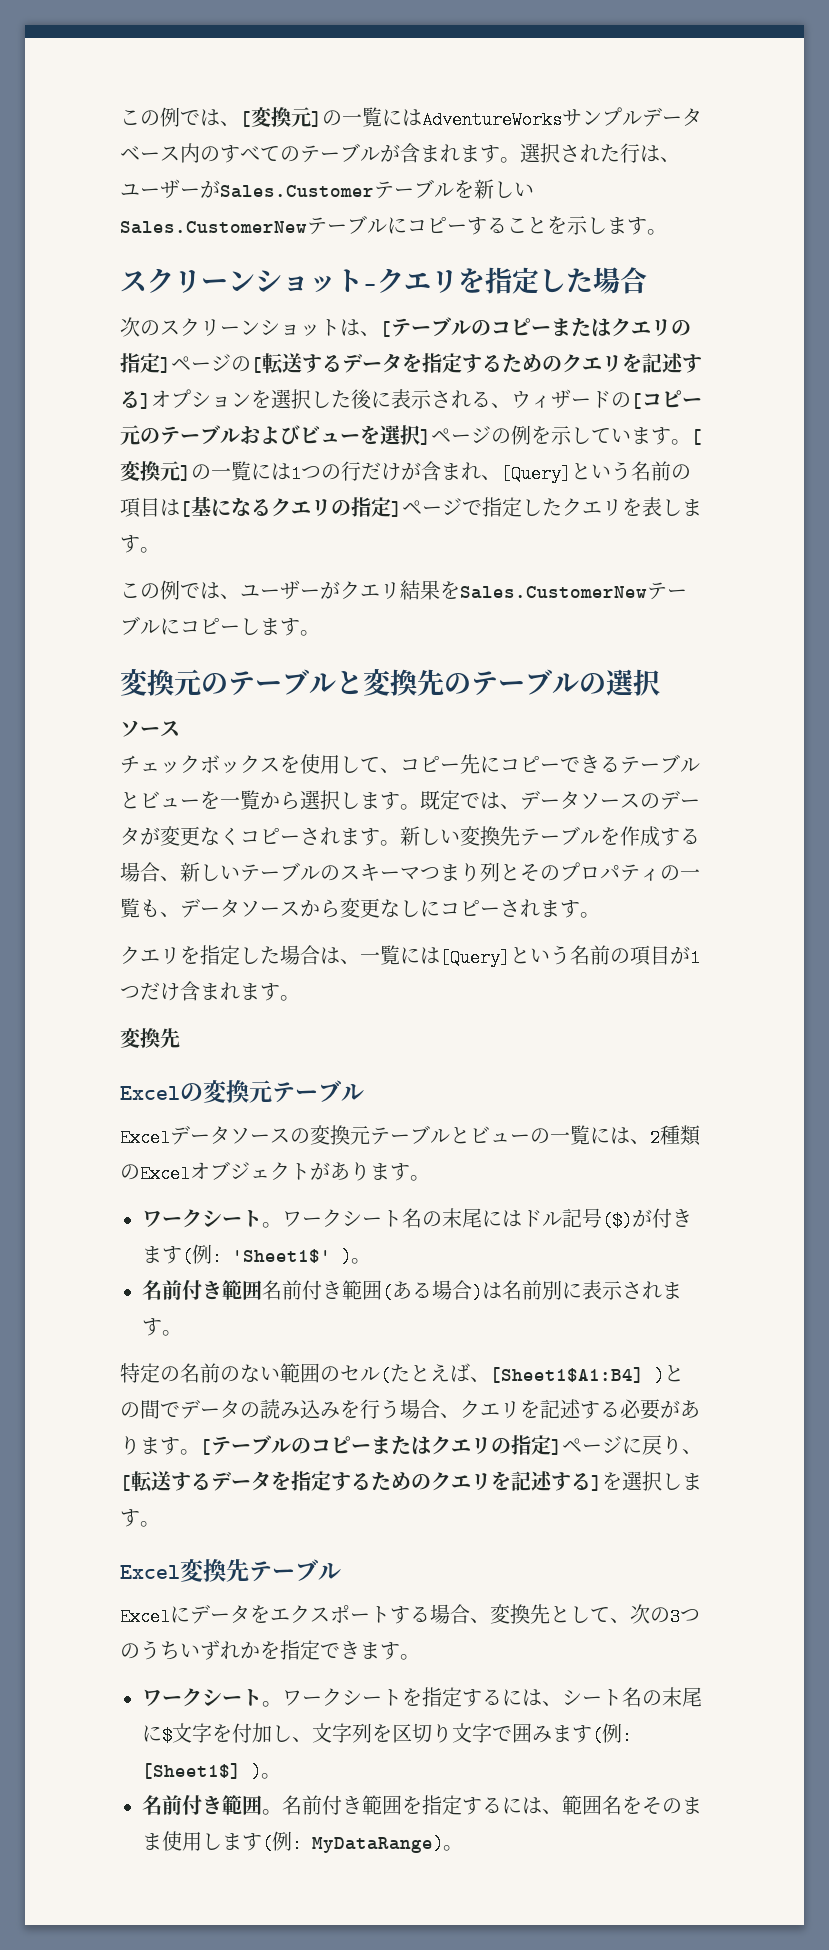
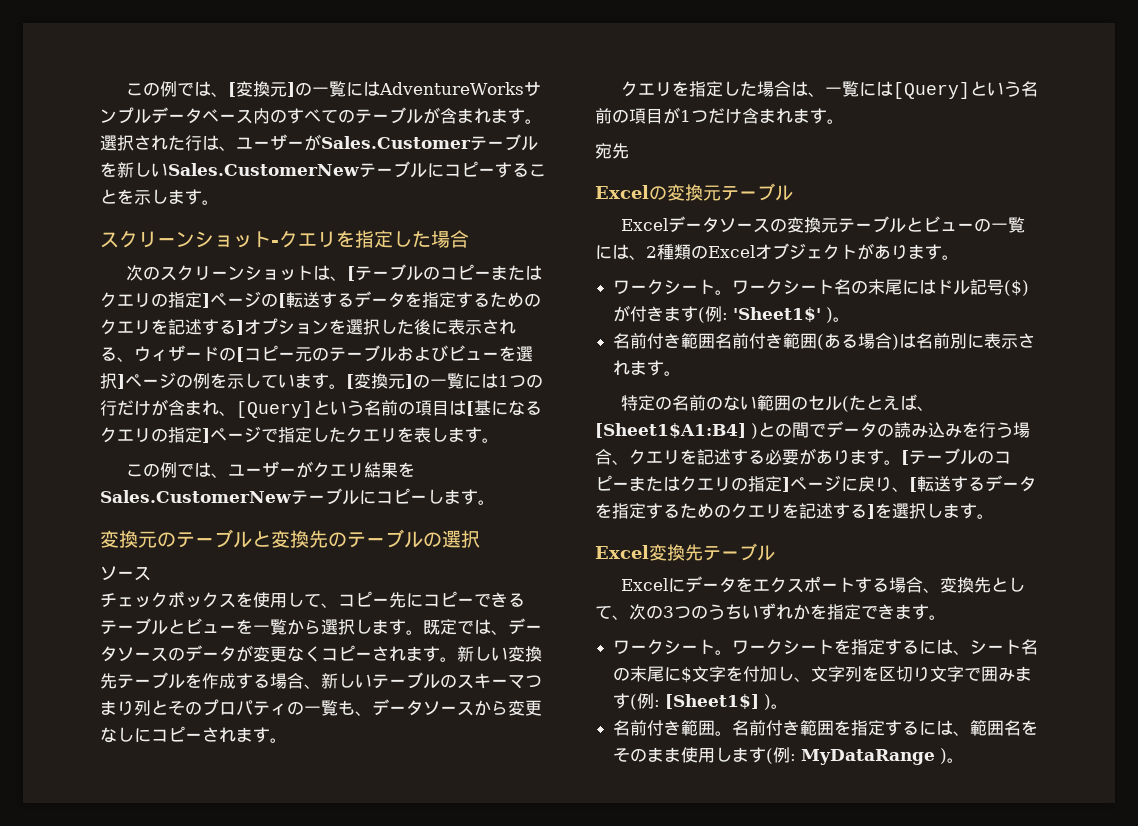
  クエリを指定した場合は、一覧には[Query]という名前の項目が1つだけ含まれます。
- 変換先
+ 宛先
- 名前付き範囲を指定するには、範囲名をそのまま使用します(例: MyDataRange)。
+ 名前付き範囲を指定するには、範囲名をそのまま使用します(例: MyDataRange )。

